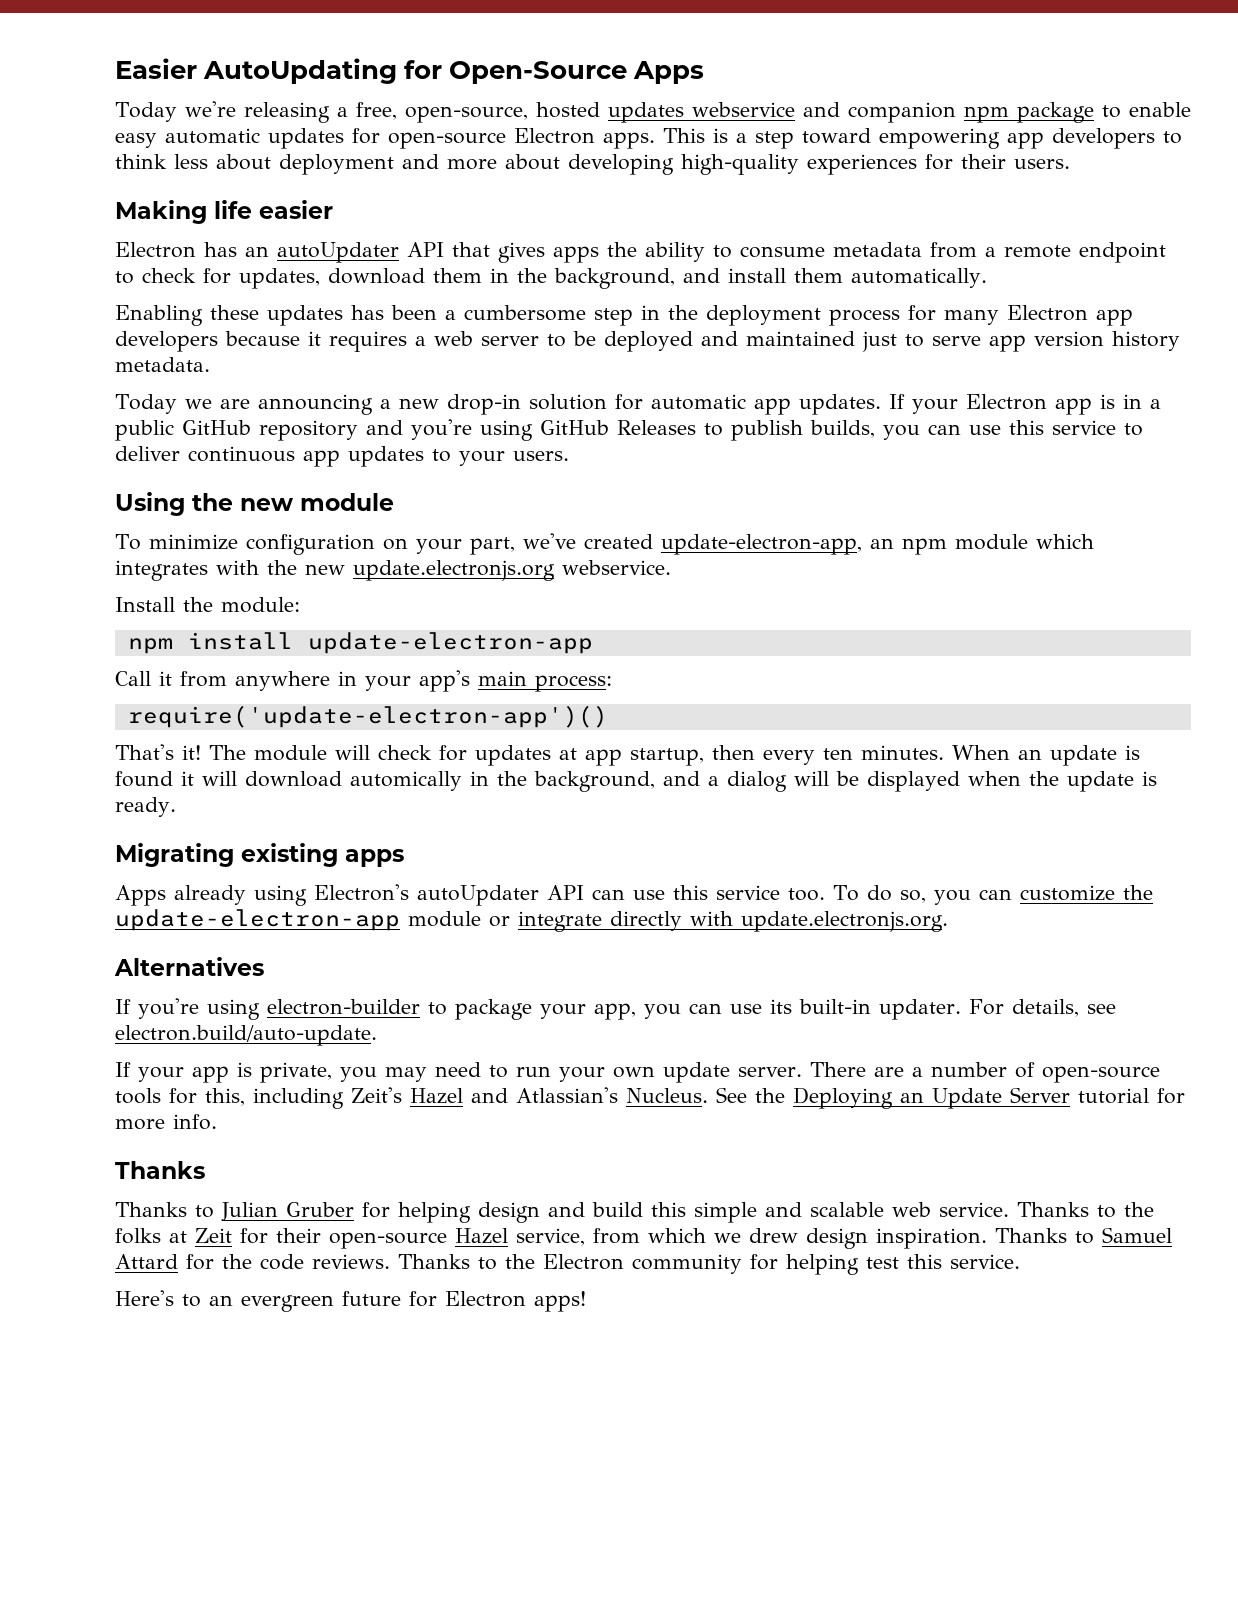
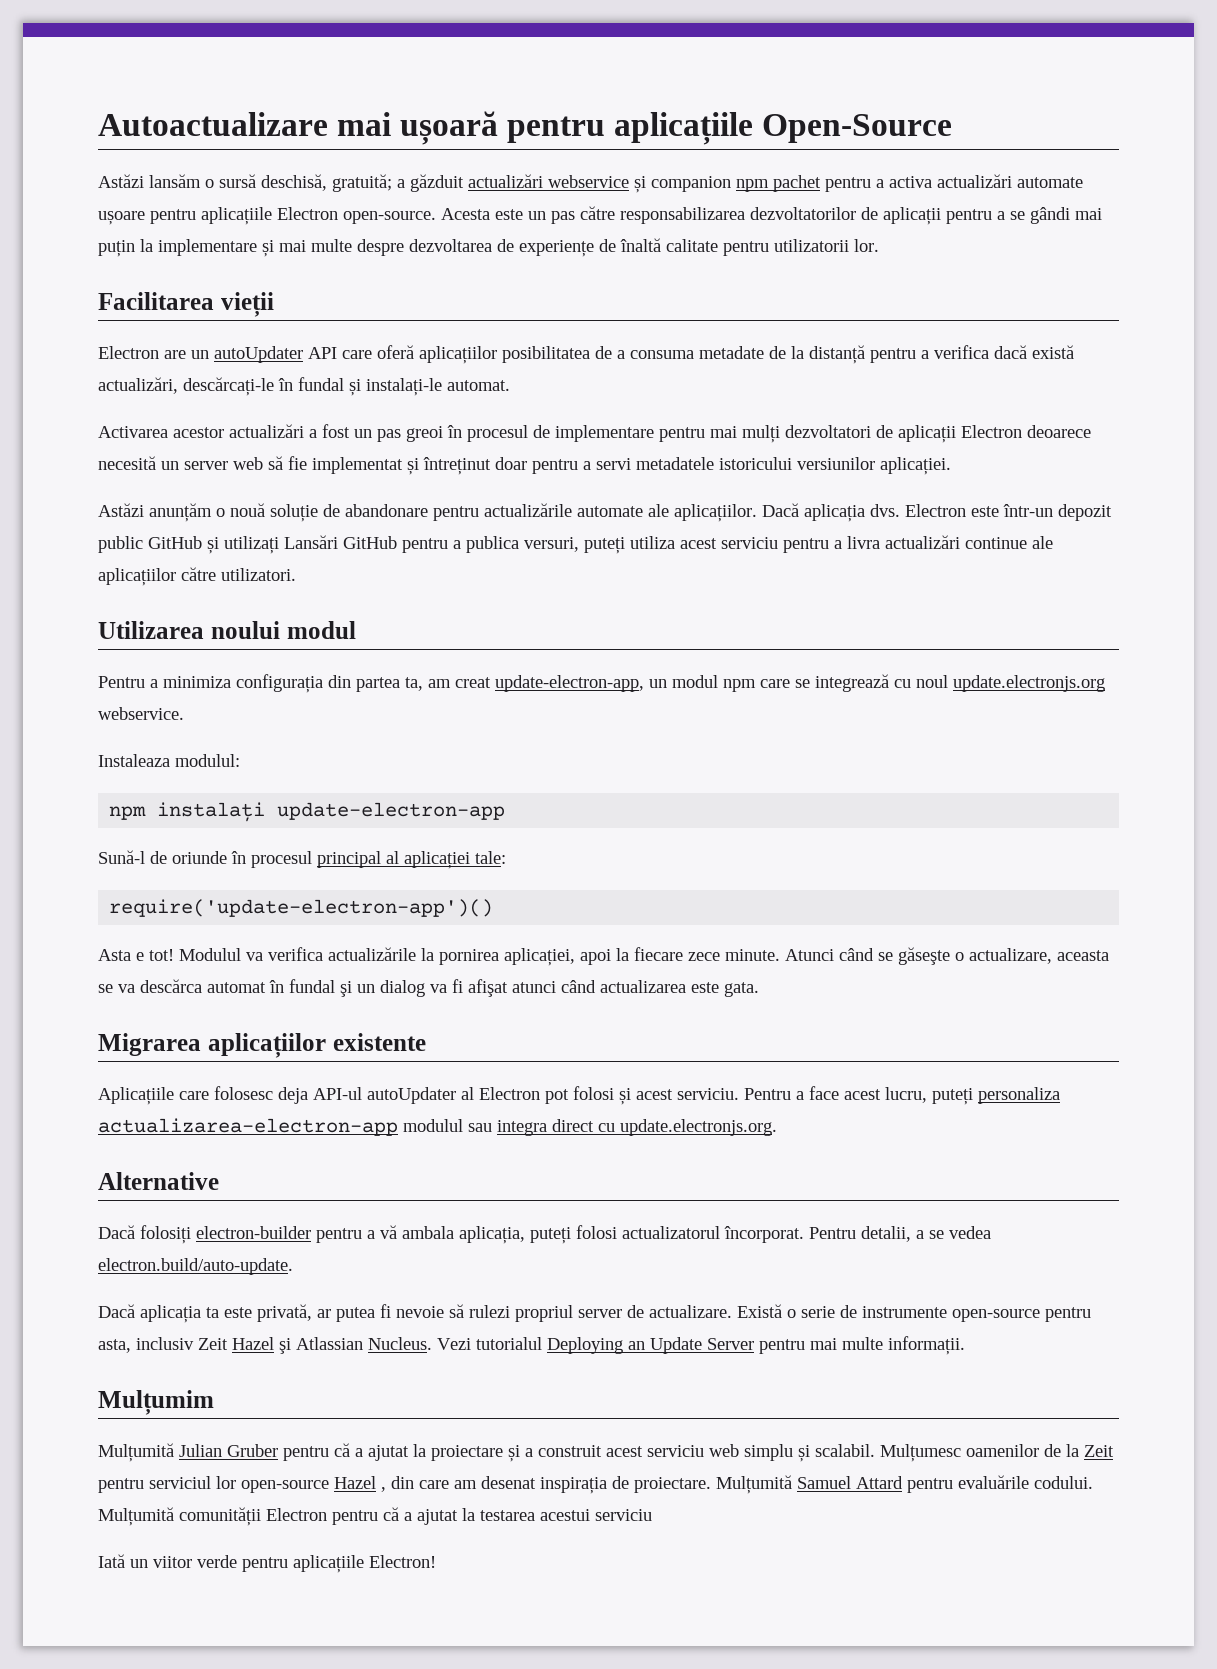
- Easier AutoUpdating for Open-Source Apps
- Today we're releasing a free, open-source, hosted updates webservice and companion npm package to enable easy automatic updates for open-source Electron apps. This is a step toward empowering app developers to think less about deployment and more about developing high-quality experiences for their users.
- Making life easier
- Electron has an autoUpdater API that gives apps the ability to consume metadata from a remote endpoint to check for updates, download them in the background, and install them automatically.
- Enabling these updates has been a cumbersome step in the deployment process for many Electron app developers because it requires a web server to be deployed and maintained just to serve app version history metadata.
- Today we are announcing a new drop-in solution for automatic app updates. If your Electron app is in a public GitHub repository and you're using GitHub Releases to publish builds, you can use this service to deliver continuous app updates to your users.
- Using the new module
- To minimize configuration on your part, we've created update-electron-app, an npm module which integrates with the new update.electronjs.org webservice.
+ Autoactualizare mai ușoară pentru aplicațiile Open-Source
+ Astăzi lansăm o sursă deschisă, gratuită; a găzduit actualizări webservice și companion npm pachet pentru a activa actualizări automate ușoare pentru aplicațiile Electron open-source. Acesta este un pas către responsabilizarea dezvoltatorilor de aplicații pentru a se gândi mai puțin la implementare și mai multe despre dezvoltarea de experiențe de înaltă calitate pentru utilizatorii lor.
+ Facilitarea vieții
+ Electron are un autoUpdater API care oferă aplicațiilor posibilitatea de a consuma metadate de la distanță pentru a verifica dacă există actualizări, descărcați-le în fundal și instalați-le automat.
+ Activarea acestor actualizări a fost un pas greoi în procesul de implementare pentru mai mulți dezvoltatori de aplicații Electron deoarece necesită un server web să fie implementat și întreținut doar pentru a servi metadatele istoricului versiunilor aplicației.
+ Astăzi anunțăm o nouă soluție de abandonare pentru actualizările automate ale aplicațiilor. Dacă aplicația dvs. Electron este într-un depozit public GitHub și utilizați Lansări GitHub pentru a publica versuri, puteți utiliza acest serviciu pentru a livra actualizări continue ale aplicațiilor către utilizatori.
+ Utilizarea noului modul
+ Pentru a minimiza configurația din partea ta, am creat update-electron-app, un modul npm care se integrează cu noul update.electronjs.org webservice.
- Install the module:
- npm install update-electron-app
+ Instaleaza modulul:
+ npm instalați update-electron-app
- Call it from anywhere in your app's main process:
+ Sună-l de oriunde în procesul principal al aplicației tale:
  require('update-electron-app')()
- That's it! The module will check for updates at app startup, then every ten minutes. When an update is found it will download automically in the background, and a dialog will be displayed when the update is ready.
- Migrating existing apps
- Apps already using Electron's autoUpdater API can use this service too. To do so, you can customize the update-electron-app module or integrate directly with update.electronjs.org.
- Alternatives
- If you're using electron-builder to package your app, you can use its built-in updater. For details, see electron.build/auto-update.
- If your app is private, you may need to run your own update server. There are a number of open-source tools for this, including Zeit's Hazel and Atlassian's Nucleus. See the Deploying an Update Server tutorial for more info.
- Thanks
- Thanks to Julian Gruber for helping design and build this simple and scalable web service. Thanks to the folks at Zeit for their open-source Hazel service, from which we drew design inspiration. Thanks to Samuel Attard for the code reviews. Thanks to the Electron community for helping test this service.
- Here's to an evergreen future for Electron apps!
+ Asta e tot! Modulul va verifica actualizările la pornirea aplicației, apoi la fiecare zece minute. Atunci când se găseşte o actualizare, aceasta se va descărca automat în fundal şi un dialog va fi afişat atunci când actualizarea este gata.
+ Migrarea aplicațiilor existente
+ Aplicațiile care folosesc deja API-ul autoUpdater al Electron pot folosi și acest serviciu. Pentru a face acest lucru, puteți personaliza actualizarea-electron-app modulul sau integra direct cu update.electronjs.org.
+ Alternative
+ Dacă folosiți electron-builder pentru a vă ambala aplicația, puteți folosi actualizatorul încorporat. Pentru detalii, a se vedea electron.build/auto-update.
+ Dacă aplicația ta este privată, ar putea fi nevoie să rulezi propriul server de actualizare. Există o serie de instrumente open-source pentru asta, inclusiv Zeit Hazel şi Atlassian Nucleus. Vezi tutorialul Deploying an Update Server pentru mai multe informații.
+ Mulțumim
+ Mulțumită Julian Gruber pentru că a ajutat la proiectare și a construit acest serviciu web simplu și scalabil. Mulțumesc oamenilor de la Zeit pentru serviciul lor open-source Hazel , din care am desenat inspirația de proiectare. Mulțumită Samuel Attard pentru evaluările codului. Mulțumită comunității Electron pentru că a ajutat la testarea acestui serviciu
+ Iată un viitor verde pentru aplicațiile Electron!

